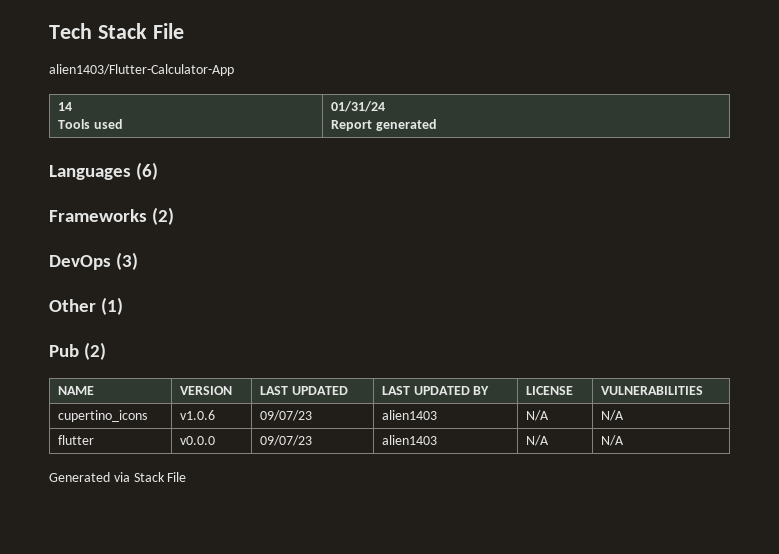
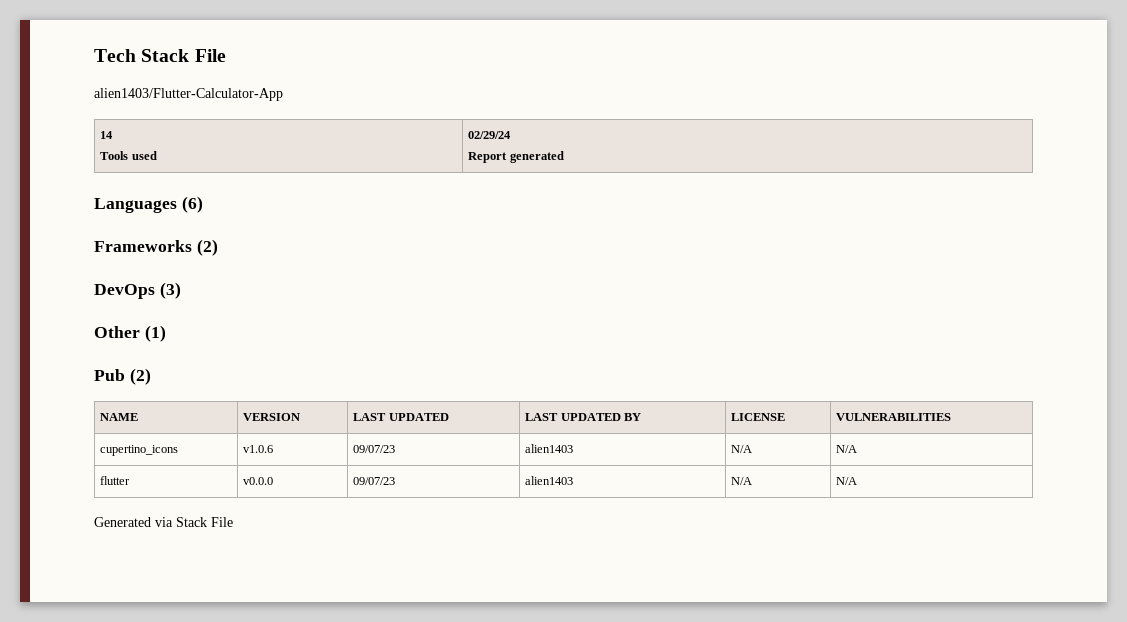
  14
- Tools used | 01/31/24
+ Tools used | 02/29/24

